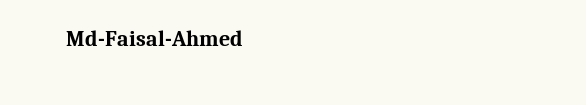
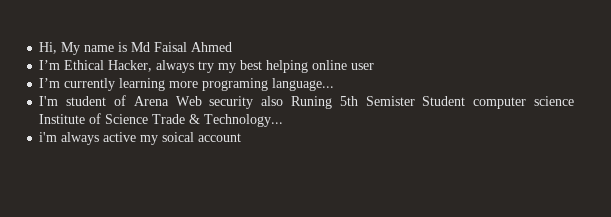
- Md-Faisal-Ahmed
+ Hi, My name is Md Faisal Ahmed
+ I’m Ethical Hacker, always try my best helping online user
+ I’m currently learning more programing language...
+ I'm student of Arena Web security also Runing 5th Semister Student computer science Institute of Science Trade & Technology...
+ i'm always active my soical account

